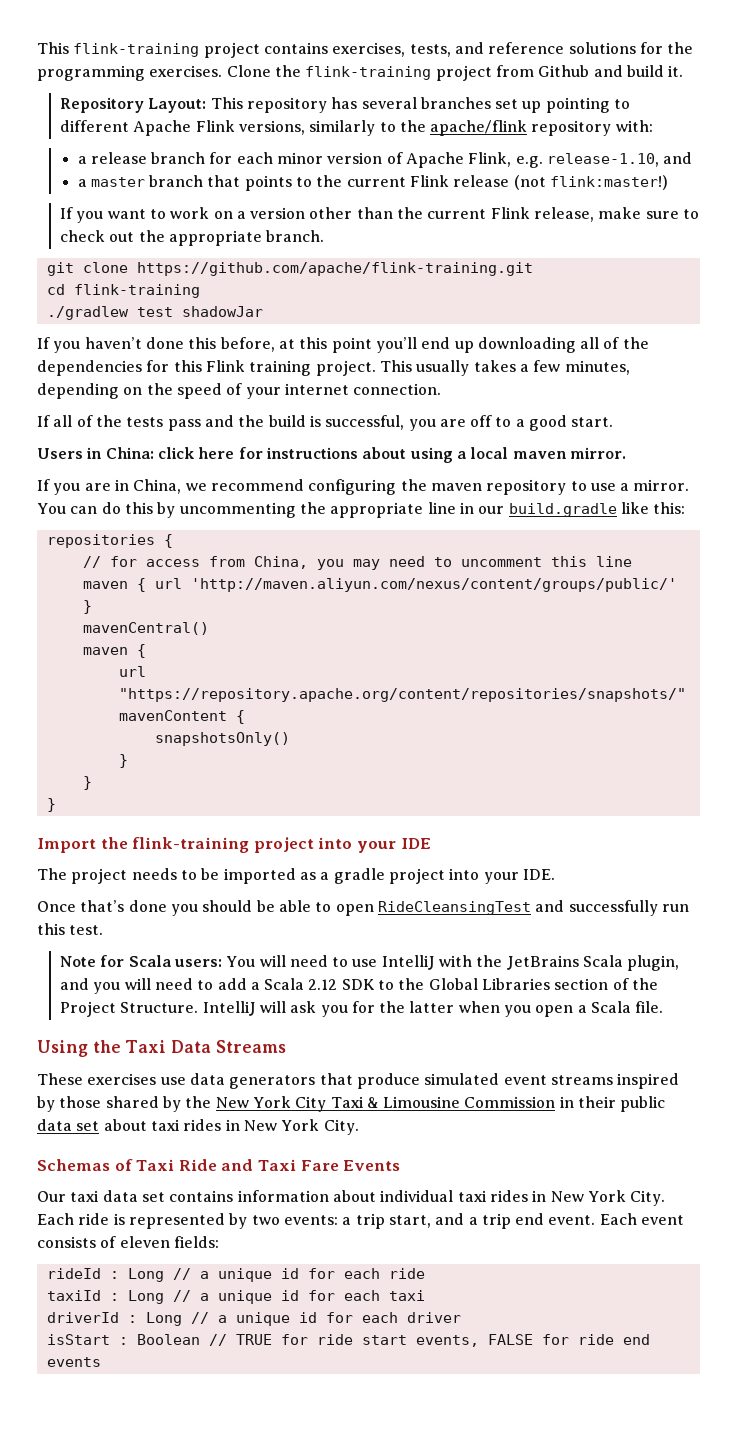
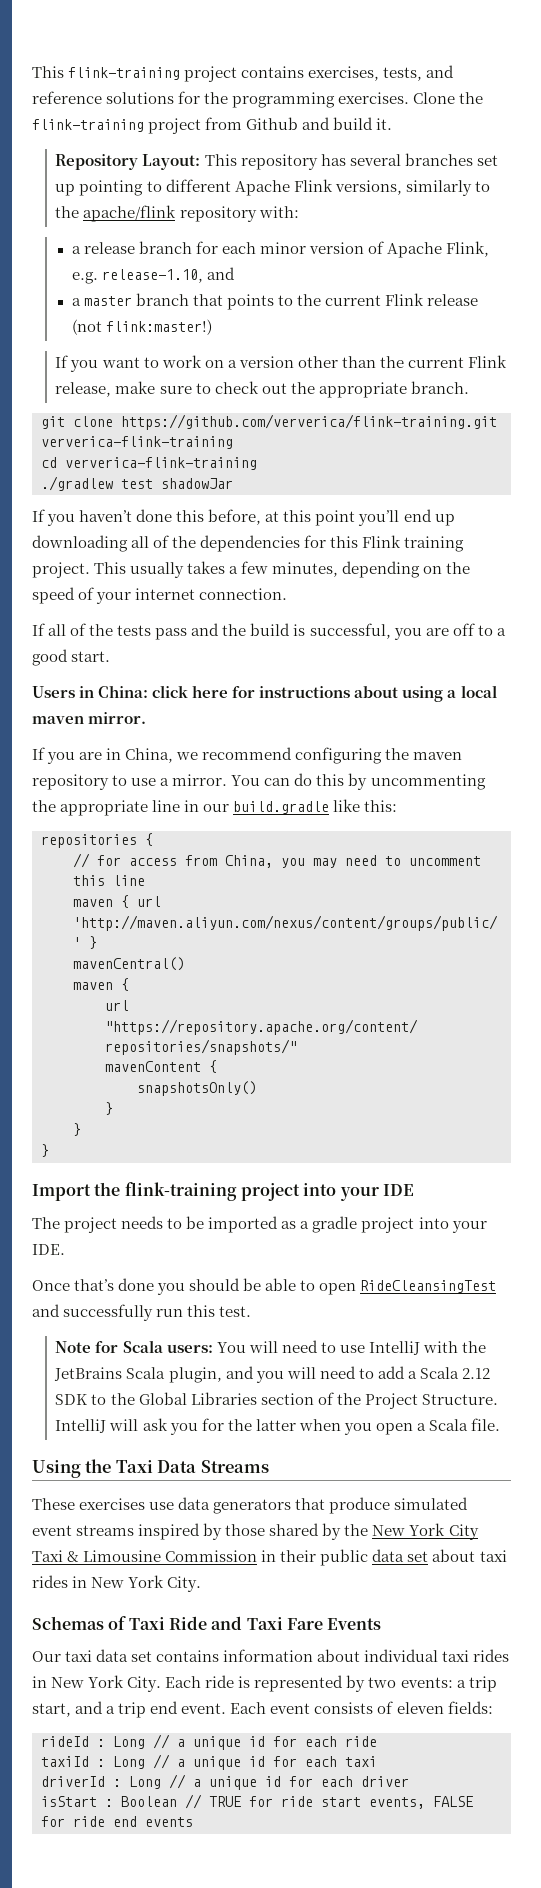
- git clone https://github.com/apache/flink-training.git
+ git clone https://github.com/ververica/flink-training.git ververica-flink-training
- cd flink-training
+ cd ververica-flink-training

